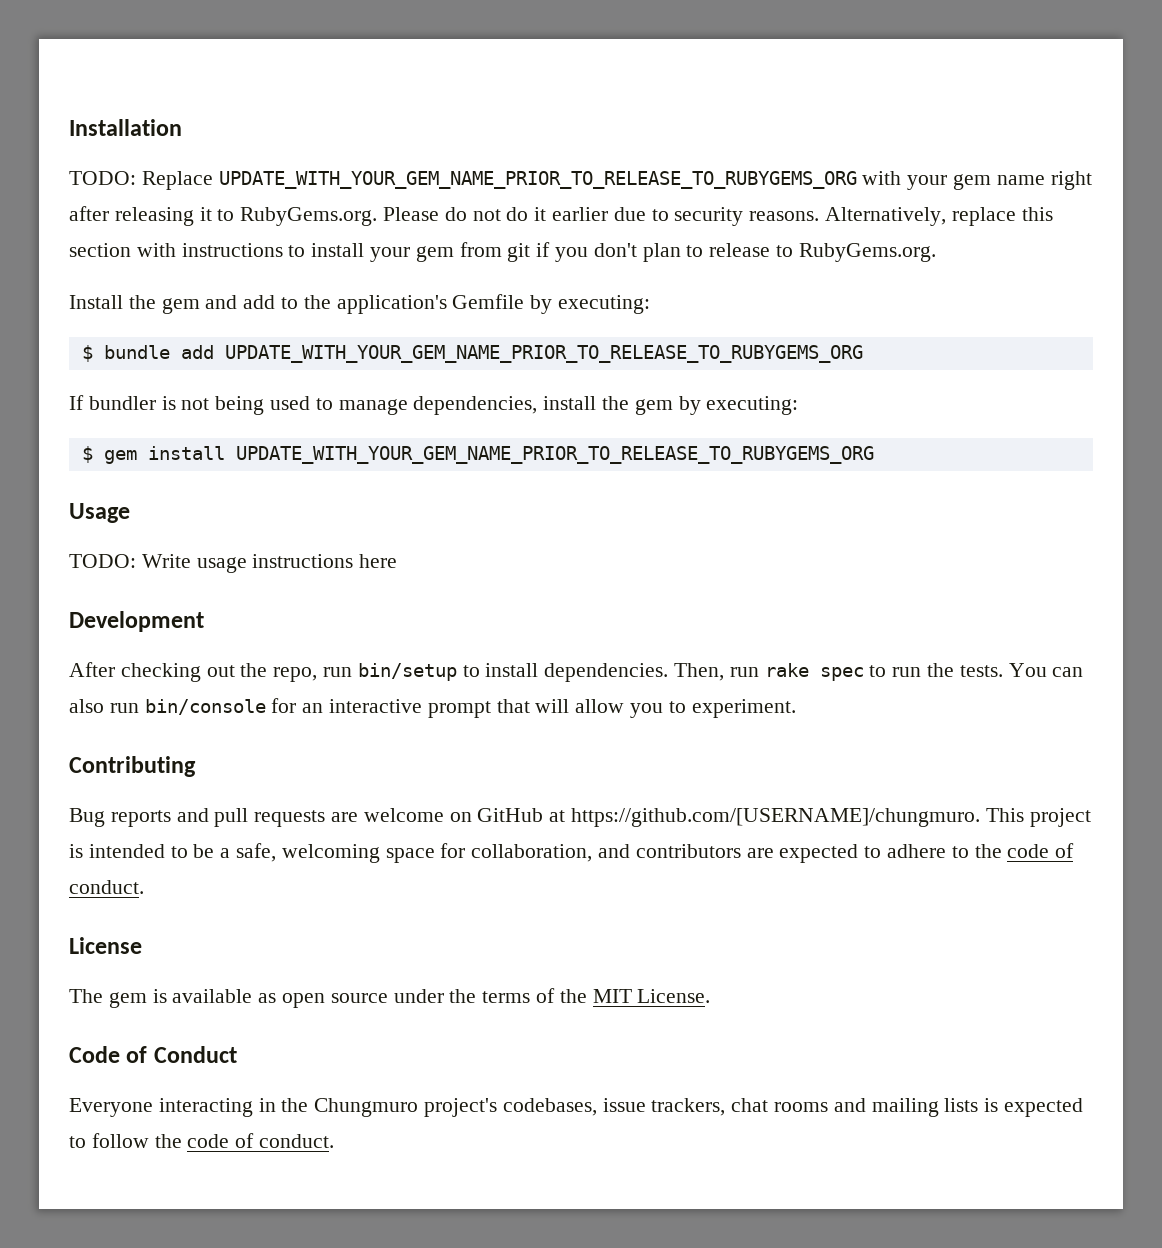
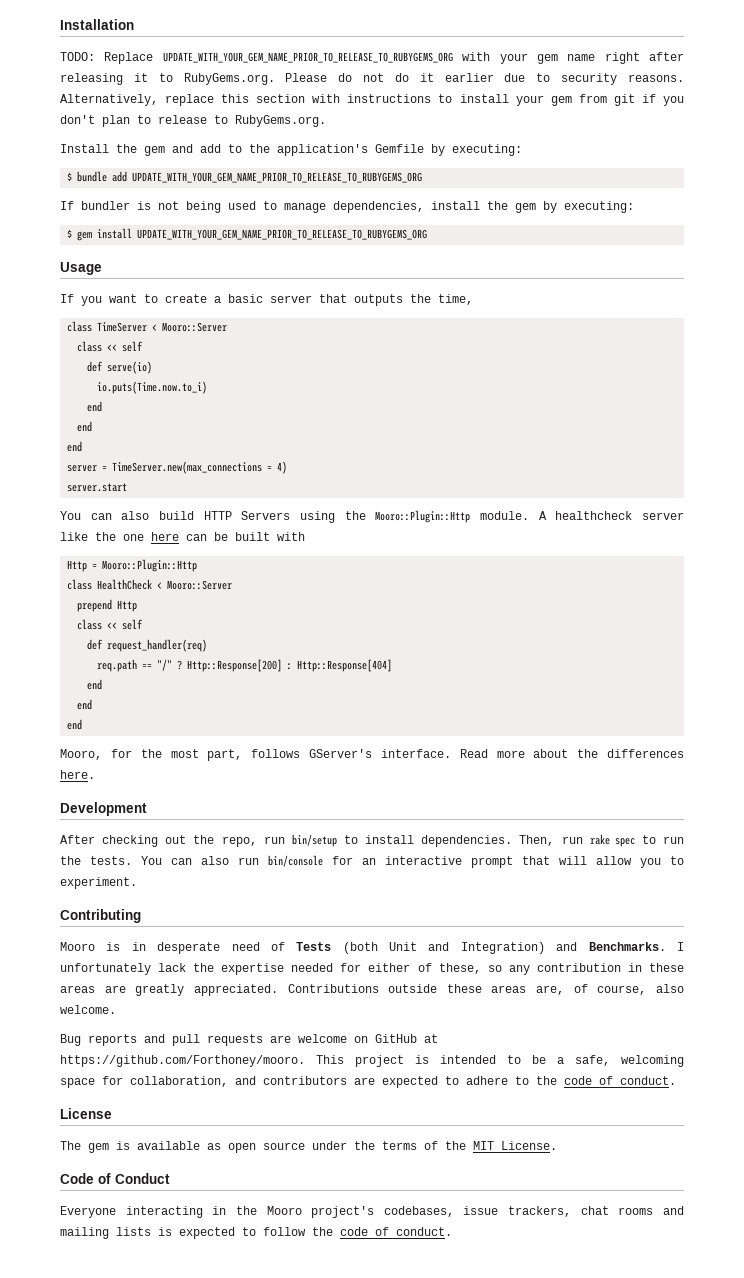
- TODO: Write usage instructions here
+ If you want to create a basic server that outputs the time,
+ class TimeServer < Mooro::Server
+ class << self
+ def serve(io)
+ io.puts(Time.now.to_i)
+ end
+ end
+ end
+ server = TimeServer.new(max_connections = 4)
+ server.start
+ You can also build HTTP Servers using the Mooro::Plugin::Http module. A healthcheck server like the one here can be built with
+ Http = Mooro::Plugin::Http
+ class HealthCheck < Mooro::Server
+ prepend Http
+ class << self
+ def request_handler(req)
+ req.path == "/" ? Http::Response[200] : Http::Response[404]
+ end
+ end
+ end
+ Mooro, for the most part, follows GServer's interface. Read more about the differences here.
+ Mooro is in desperate need of Tests (both Unit and Integration) and Benchmarks. I unfortunately lack the expertise needed for either of these, so any contribution in these areas are greatly appreciated. Contributions outside these areas are, of course, also welcome.
- Bug reports and pull requests are welcome on GitHub at https://github.com/[USERNAME]/chungmuro. This project is intended to be a safe, welcoming space for collaboration, and contributors are expected to adhere to the code of conduct.
+ Bug reports and pull requests are welcome on GitHub at https://github.com/Forthoney/mooro. This project is intended to be a safe, welcoming space for collaboration, and contributors are expected to adhere to the code of conduct.
- Everyone interacting in the Chungmuro project's codebases, issue trackers, chat rooms and mailing lists is expected to follow the code of conduct.
+ Everyone interacting in the Mooro project's codebases, issue trackers, chat rooms and mailing lists is expected to follow the code of conduct.

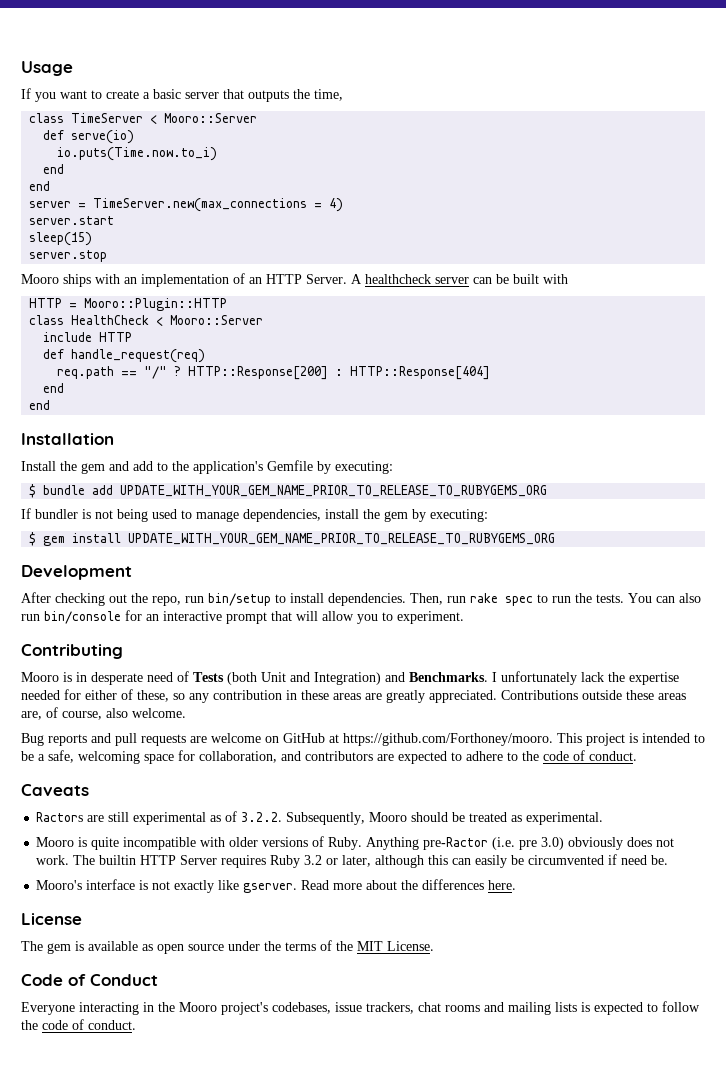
+ Usage
+ If you want to create a basic server that outputs the time,
+ class TimeServer < Mooro::Server
+ def serve(io)
+ io.puts(Time.now.to_i)
+ end
+ end
+ server = TimeServer.new(max_connections = 4)
+ server.start
+ sleep(15)
+ server.stop
+ Mooro ships with an implementation of an HTTP Server. A healthcheck server can be built with
+ HTTP = Mooro::Plugin::HTTP
+ class HealthCheck < Mooro::Server
+ include HTTP
+ def handle_request(req)
+ req.path == "/" ? HTTP::Response[200] : HTTP::Response[404]
+ end
+ end
  Installation
- TODO: Replace UPDATE_WITH_YOUR_GEM_NAME_PRIOR_TO_RELEASE_TO_RUBYGEMS_ORG with your gem name right after releasing it to RubyGems.org. Please do not do it earlier due to security reasons. Alternatively, replace this section with instructions to install your gem from git if you don't plan to release to RubyGems.org.
- Usage
- If you want to create a basic server that outputs the time,
- class TimeServer < Mooro::Server
- class << self
- def serve(io)
- io.puts(Time.now.to_i)
- end
- end
- end
- server = TimeServer.new(max_connections = 4)
- server.start
- You can also build HTTP Servers using the Mooro::Plugin::Http module. A healthcheck server like the one here can be built with
- Http = Mooro::Plugin::Http
- class HealthCheck < Mooro::Server
- prepend Http
- class << self
- def request_handler(req)
- req.path == "/" ? Http::Response[200] : Http::Response[404]
- end
- end
- end
- Mooro, for the most part, follows GServer's interface. Read more about the differences here.
+ Caveats
+ Ractors are still experimental as of 3.2.2. Subsequently, Mooro should be treated as experimental.
+ Mooro is quite incompatible with older versions of Ruby. Anything pre-Ractor (i.e. pre 3.0) obviously does not work. The builtin HTTP Server requires Ruby 3.2 or later, although this can easily be circumvented if need be.
+ Mooro's interface is not exactly like gserver. Read more about the differences here.

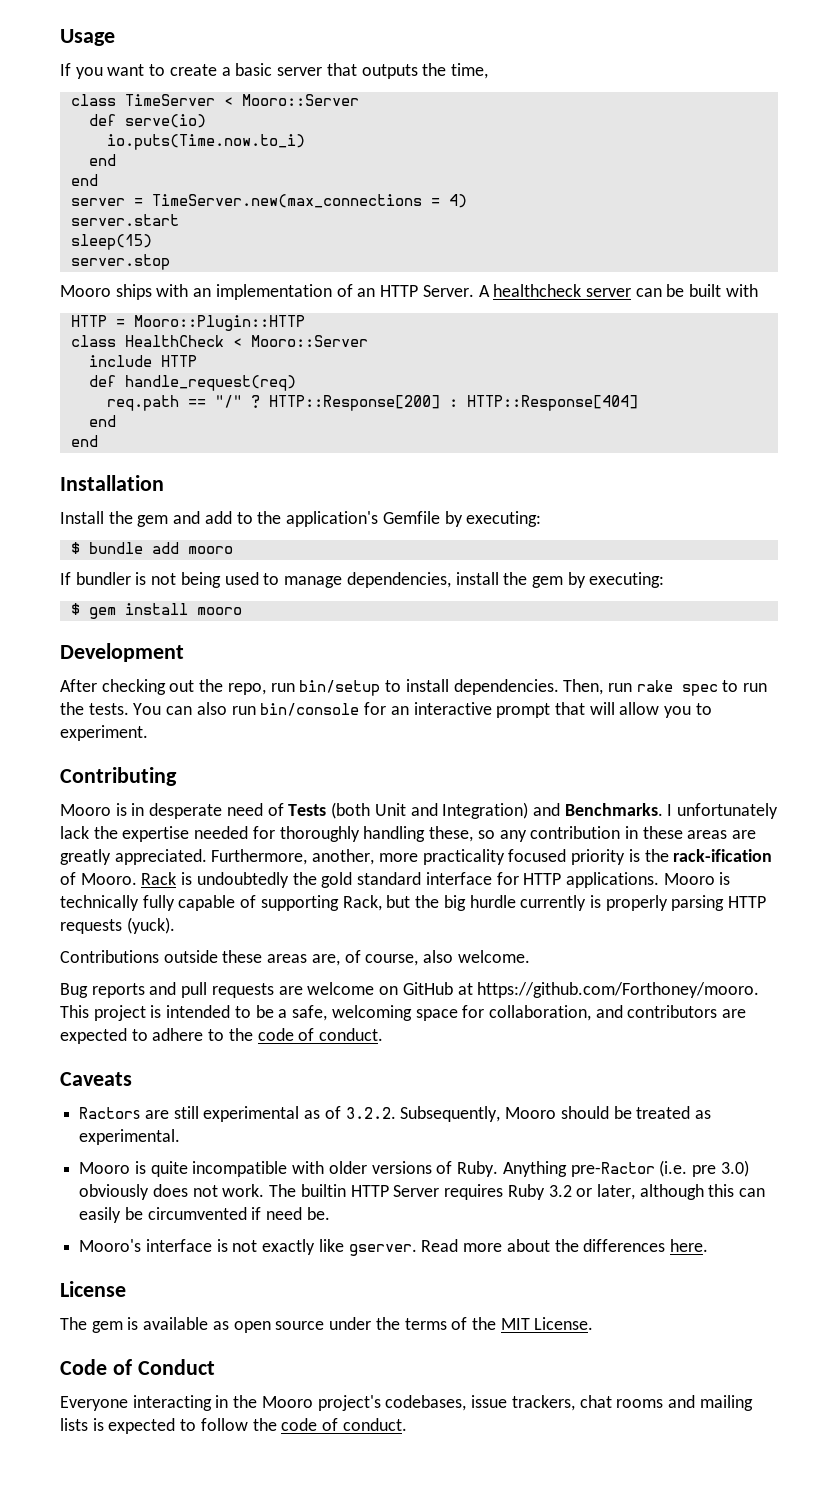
- $ bundle add UPDATE_WITH_YOUR_GEM_NAME_PRIOR_TO_RELEASE_TO_RUBYGEMS_ORG
+ $ bundle add mooro
- $ gem install UPDATE_WITH_YOUR_GEM_NAME_PRIOR_TO_RELEASE_TO_RUBYGEMS_ORG
+ $ gem install mooro
- I unfortunately lack the expertise needed for either of these, so any contribution in these areas are greatly appreciated. Contributions outside these areas are, of course, also welcome.
+ I unfortunately lack the expertise needed for thoroughly handling these, so any contribution in these areas are greatly appreciated. Furthermore, another, more practicality focused priority is the rack-ification of Mooro. Rack is undoubtedly the gold standard interface for HTTP applications. Mooro is technically fully capable of supporting Rack, but the big hurdle currently is properly parsing HTTP requests (yuck).
+ Contributions outside these areas are, of course, also welcome.

